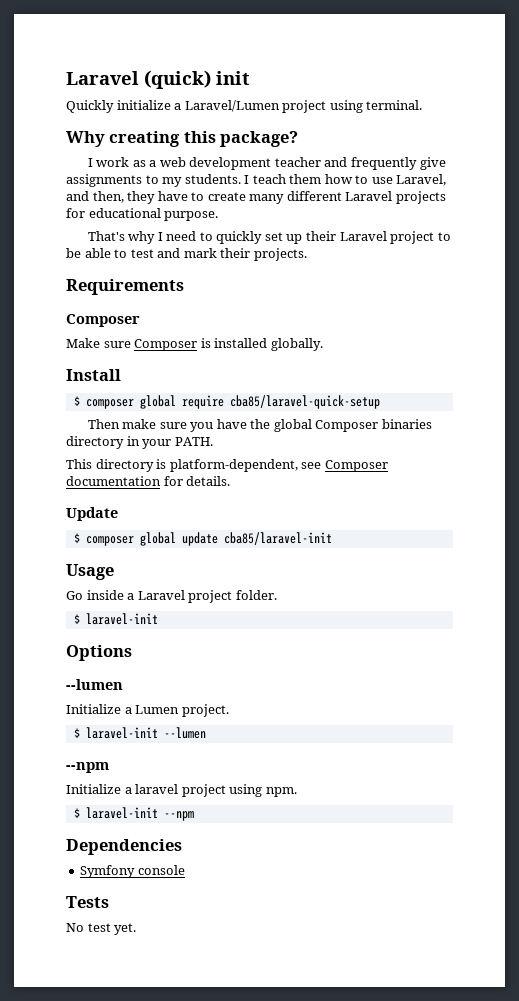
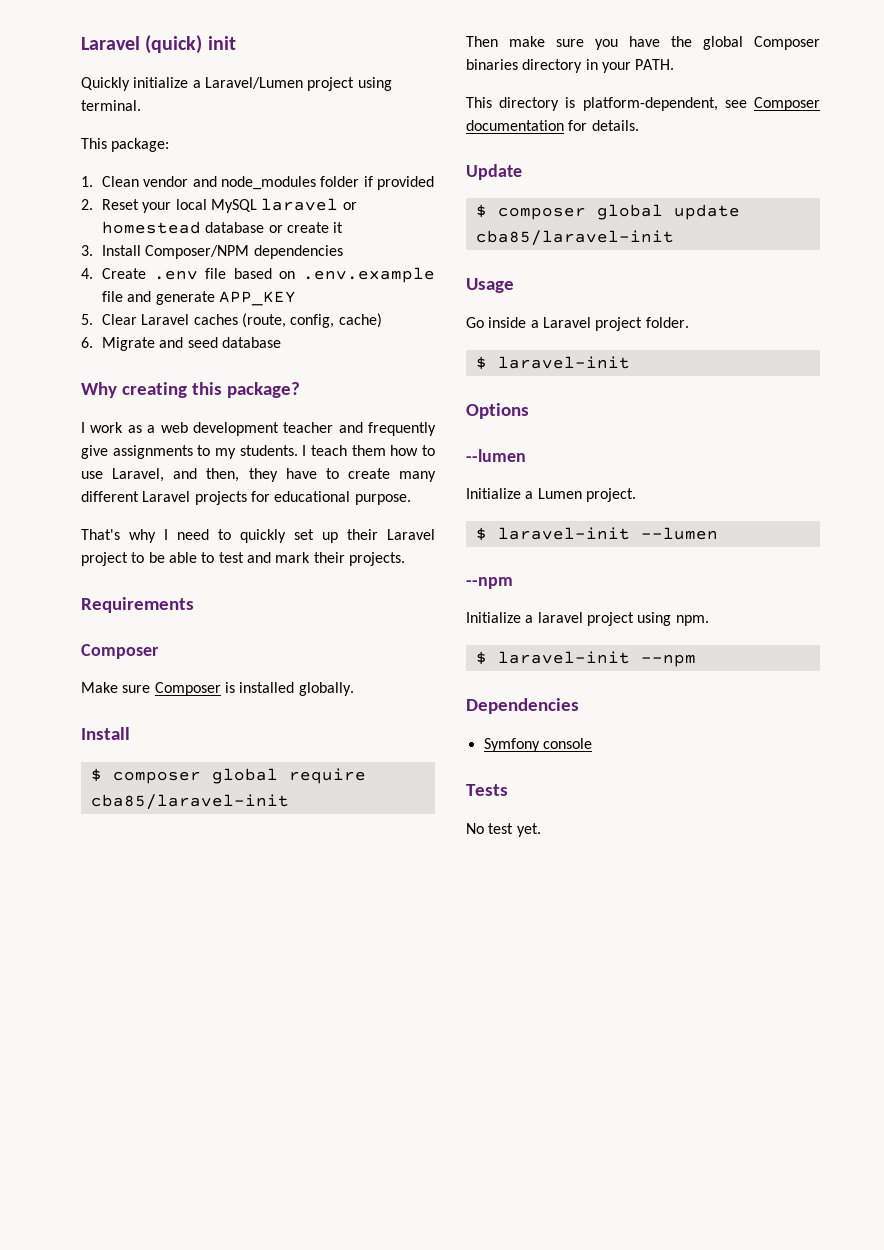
+ This package:
+ 1. Clean vendor and node_modules folder if provided
+ 2. Reset your local MySQL laravel or homestead database or create it
+ 3. Install Composer/NPM dependencies
+ 4. Create .env file based on .env.example file and generate APP_KEY
+ 5. Clear Laravel caches (route, config, cache)
+ 6. Migrate and seed database
- $ composer global require cba85/laravel-quick-setup
+ $ composer global require cba85/laravel-init

